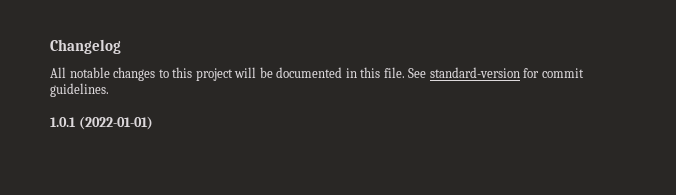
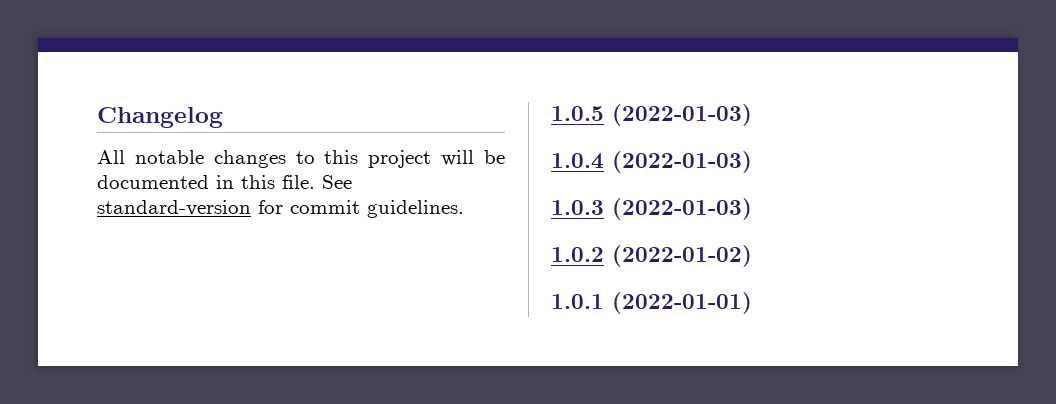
+ 1.0.5 (2022-01-03)
+ 1.0.4 (2022-01-03)
+ 1.0.3 (2022-01-03)
+ 1.0.2 (2022-01-02)

